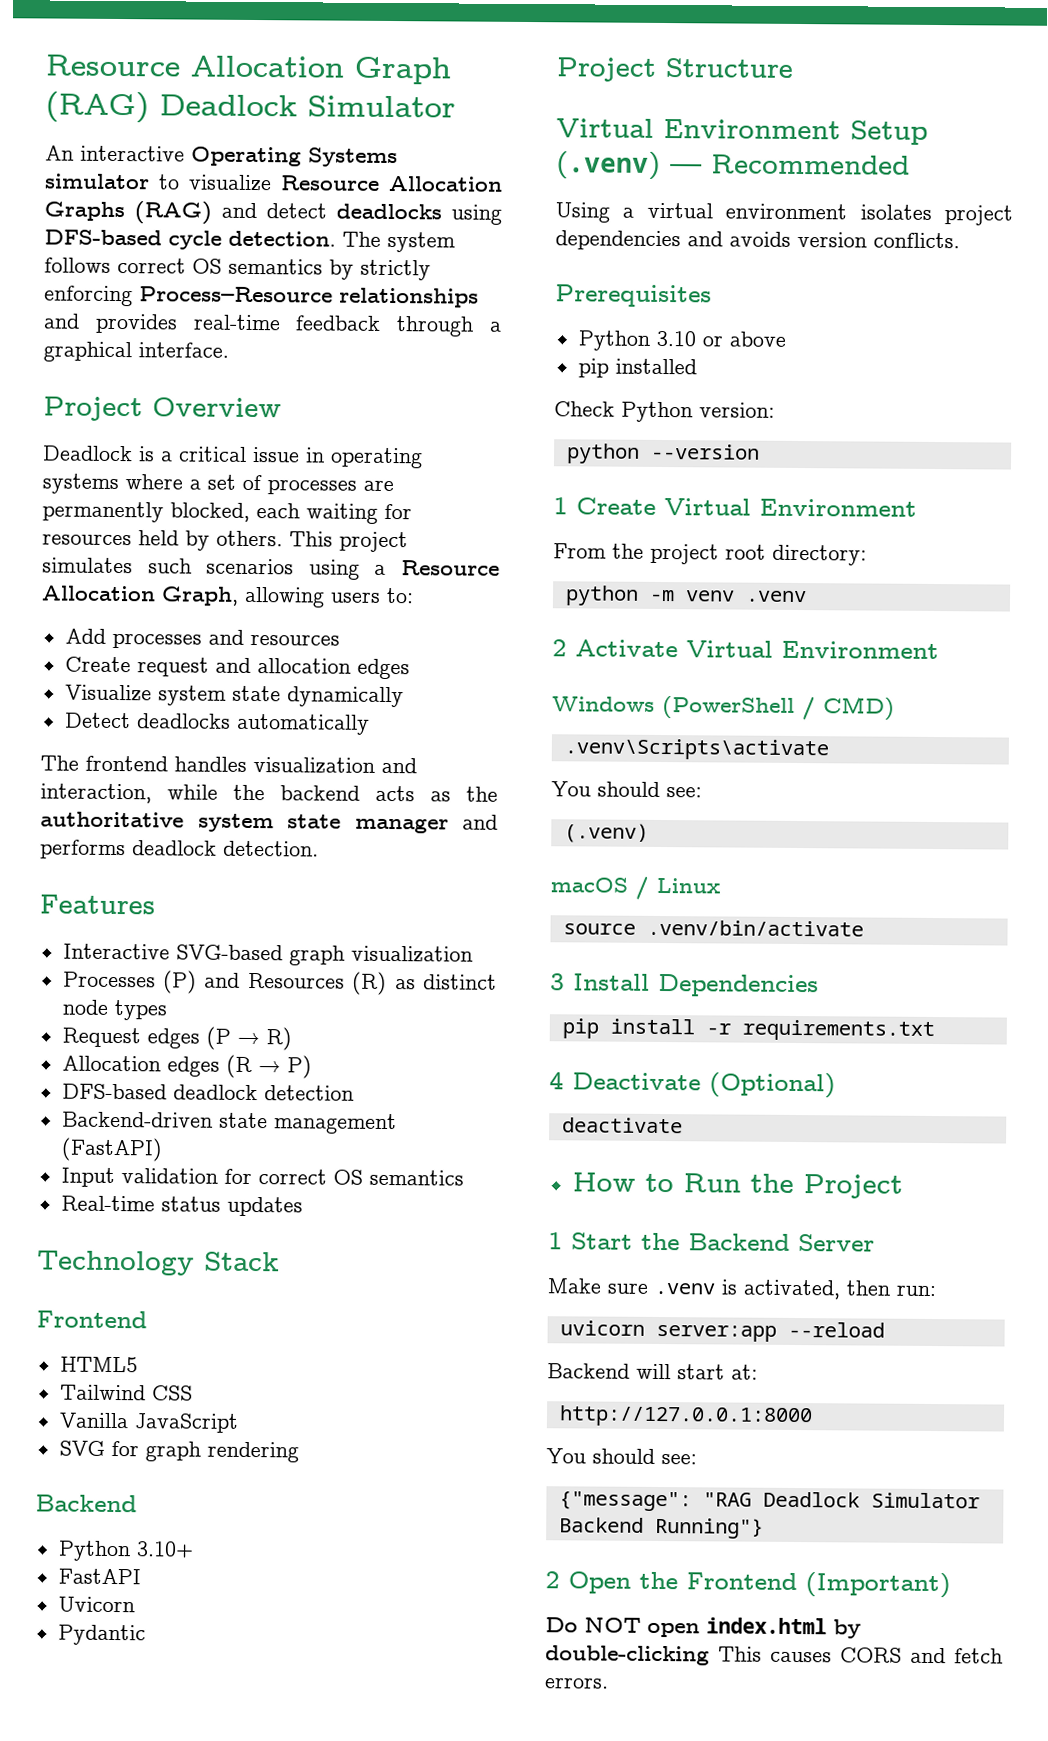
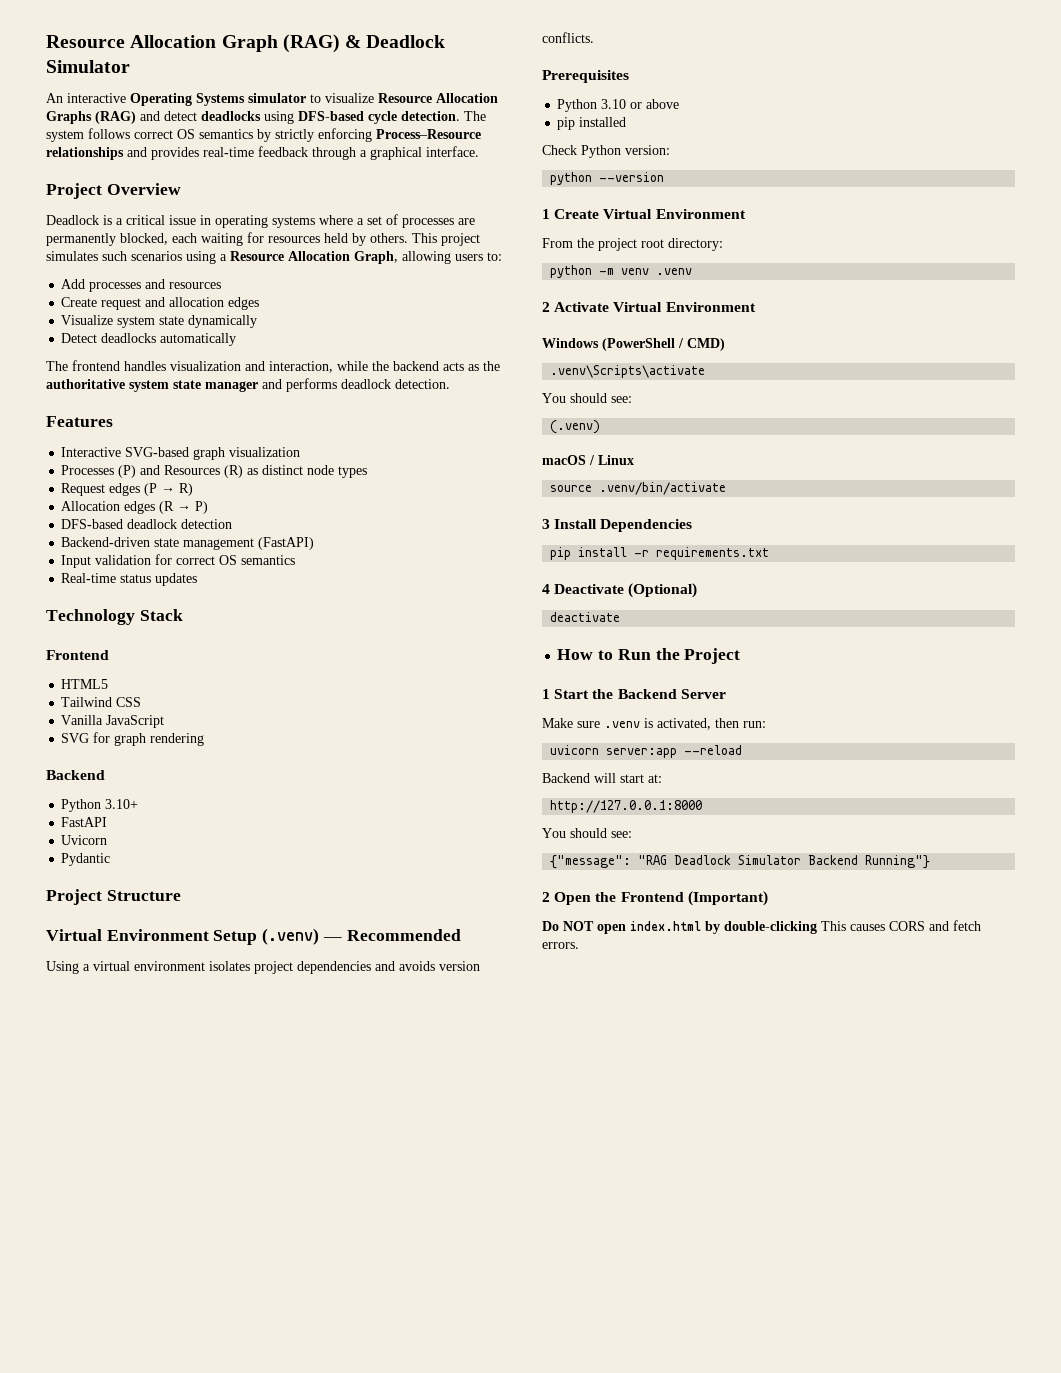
- Resource Allocation Graph (RAG) Deadlock Simulator
+ Resource Allocation Graph (RAG) & Deadlock Simulator

